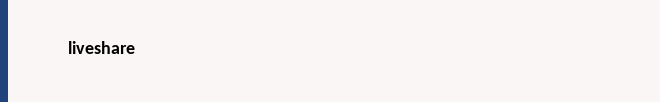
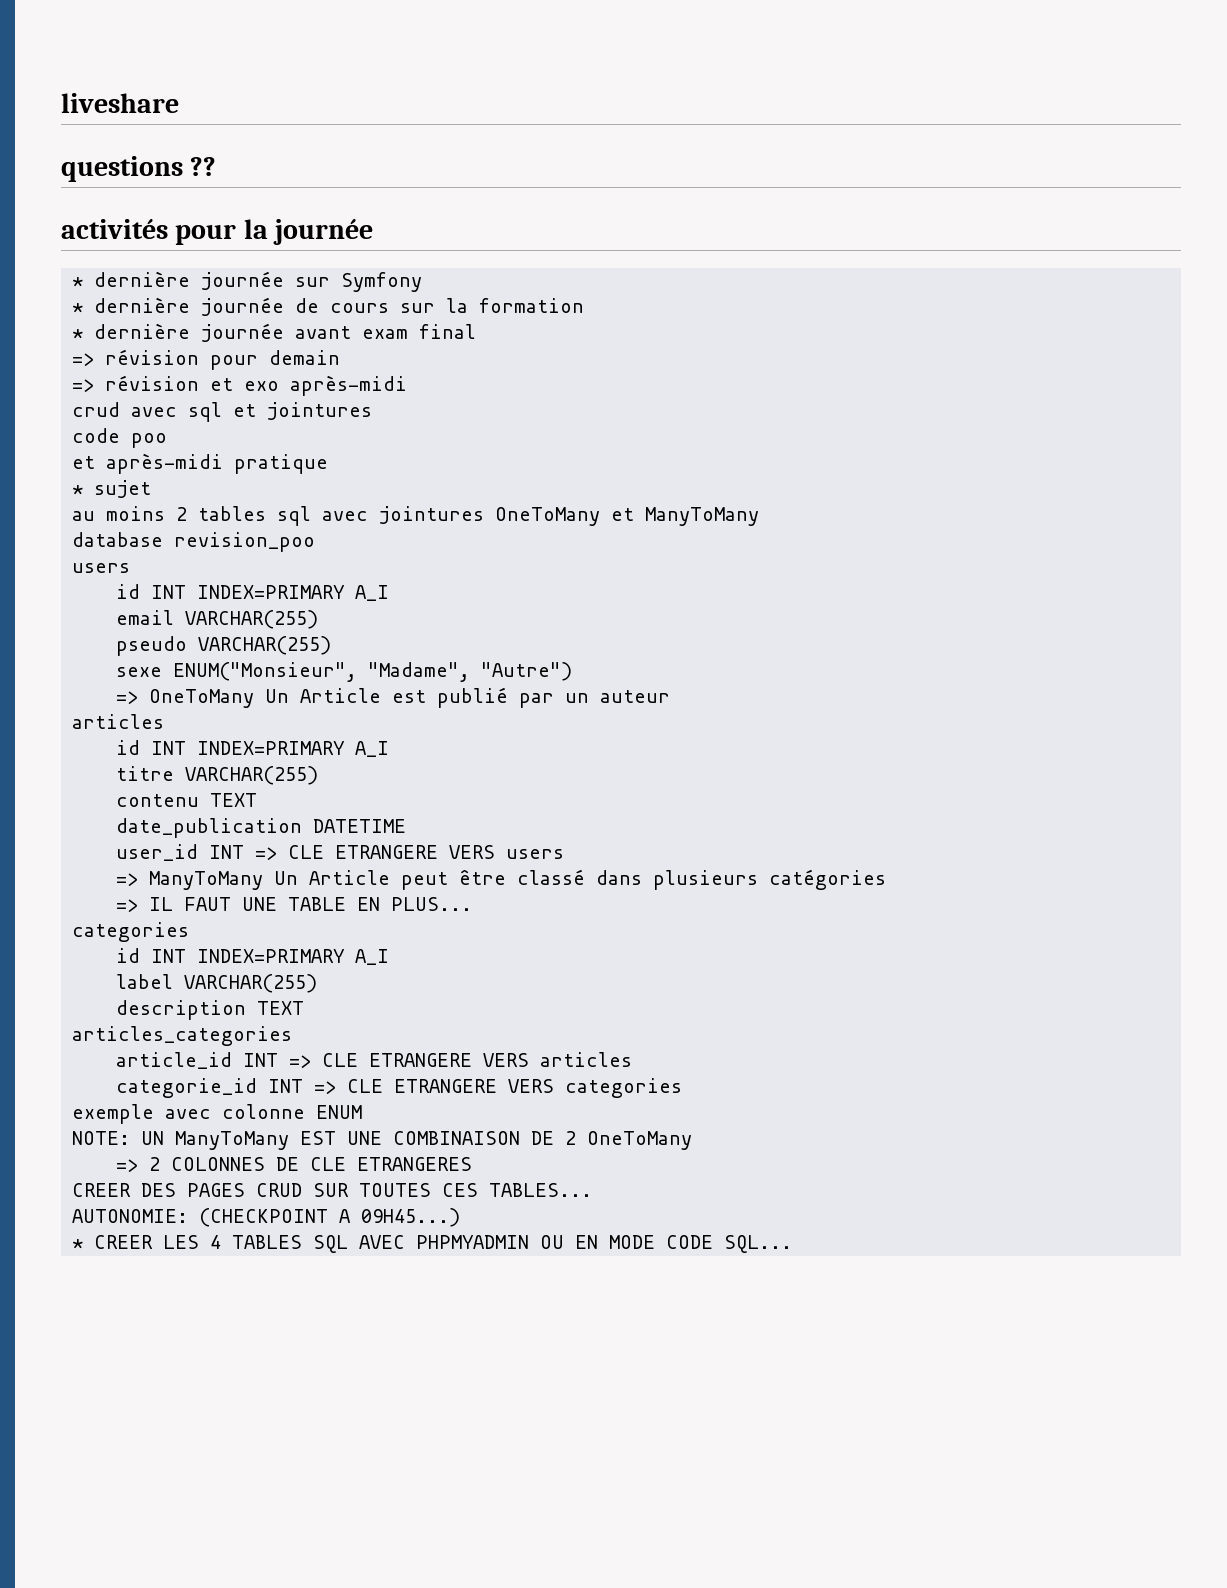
+ questions ??
+ activités pour la journée
+ * dernière journée sur Symfony
+ * dernière journée de cours sur la formation
+ * dernière journée avant exam final
+ => révision pour demain
+ => révision et exo après-midi
+ crud avec sql et jointures
+ code poo
+ et après-midi pratique
+ * sujet
+ au moins 2 tables sql avec jointures OneToMany et ManyToMany
+ database revision_poo
+ users
+ id INT INDEX=PRIMARY A_I
+ email VARCHAR(255)
+ pseudo VARCHAR(255)
+ sexe ENUM("Monsieur", "Madame", "Autre")
+ => OneToMany Un Article est publié par un auteur
+ articles
+ id INT INDEX=PRIMARY A_I
+ titre VARCHAR(255)
+ contenu TEXT
+ date_publication DATETIME
+ user_id INT => CLE ETRANGERE VERS users
+ => ManyToMany Un Article peut être classé dans plusieurs catégories
+ => IL FAUT UNE TABLE EN PLUS...
+ categories
+ id INT INDEX=PRIMARY A_I
+ label VARCHAR(255)
+ description TEXT
+ articles_categories
+ article_id INT => CLE ETRANGERE VERS articles
+ categorie_id INT => CLE ETRANGERE VERS categories
+ exemple avec colonne ENUM
+ NOTE: UN ManyToMany EST UNE COMBINAISON DE 2 OneToMany
+ => 2 COLONNES DE CLE ETRANGERES
+ CREER DES PAGES CRUD SUR TOUTES CES TABLES...
+ AUTONOMIE: (CHECKPOINT A 09H45...)
+ * CREER LES 4 TABLES SQL AVEC PHPMYADMIN OU EN MODE CODE SQL...

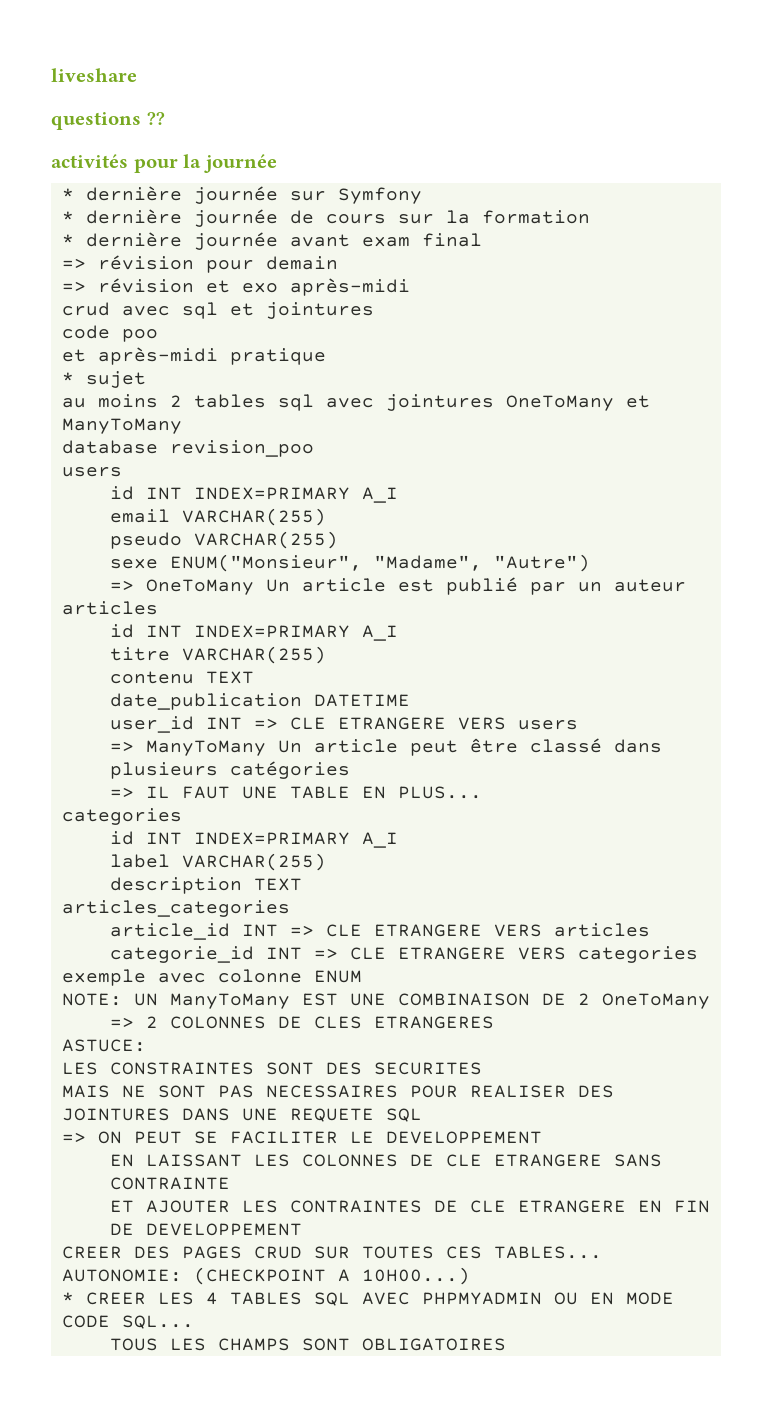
- => OneToMany Un Article est publié par un auteur
+ => OneToMany Un article est publié par un auteur
- => ManyToMany Un Article peut être classé dans plusieurs catégories
+ => ManyToMany Un article peut être classé dans plusieurs catégories
- => 2 COLONNES DE CLE ETRANGERES
+ => 2 COLONNES DE CLES ETRANGERES
+ ASTUCE:
+ LES CONSTRAINTES SONT DES SECURITES
+ MAIS NE SONT PAS NECESSAIRES POUR REALISER DES JOINTURES DANS UNE REQUETE SQL
+ => ON PEUT SE FACILITER LE DEVELOPPEMENT
+ EN LAISSANT LES COLONNES DE CLE ETRANGERE SANS CONTRAINTE
+ ET AJOUTER LES CONTRAINTES DE CLE ETRANGERE EN FIN DE DEVELOPPEMENT
- AUTONOMIE: (CHECKPOINT A 09H45...)
+ AUTONOMIE: (CHECKPOINT A 10H00...)
+ TOUS LES CHAMPS SONT OBLIGATOIRES

